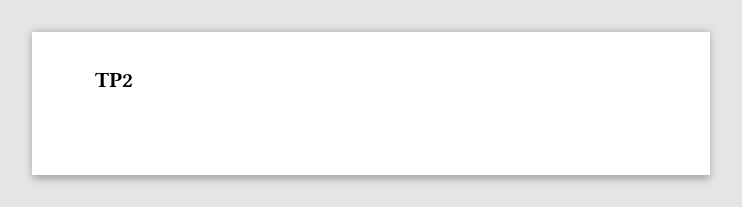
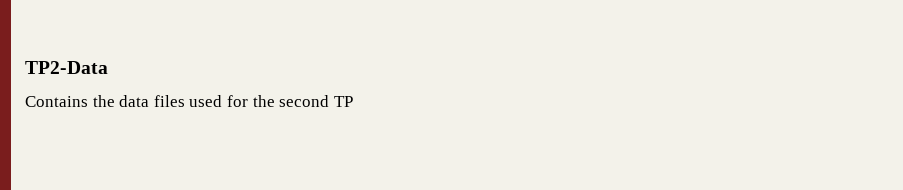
- TP2
+ TP2-Data
+ Contains the data files used for the second TP

